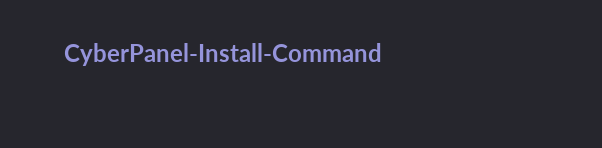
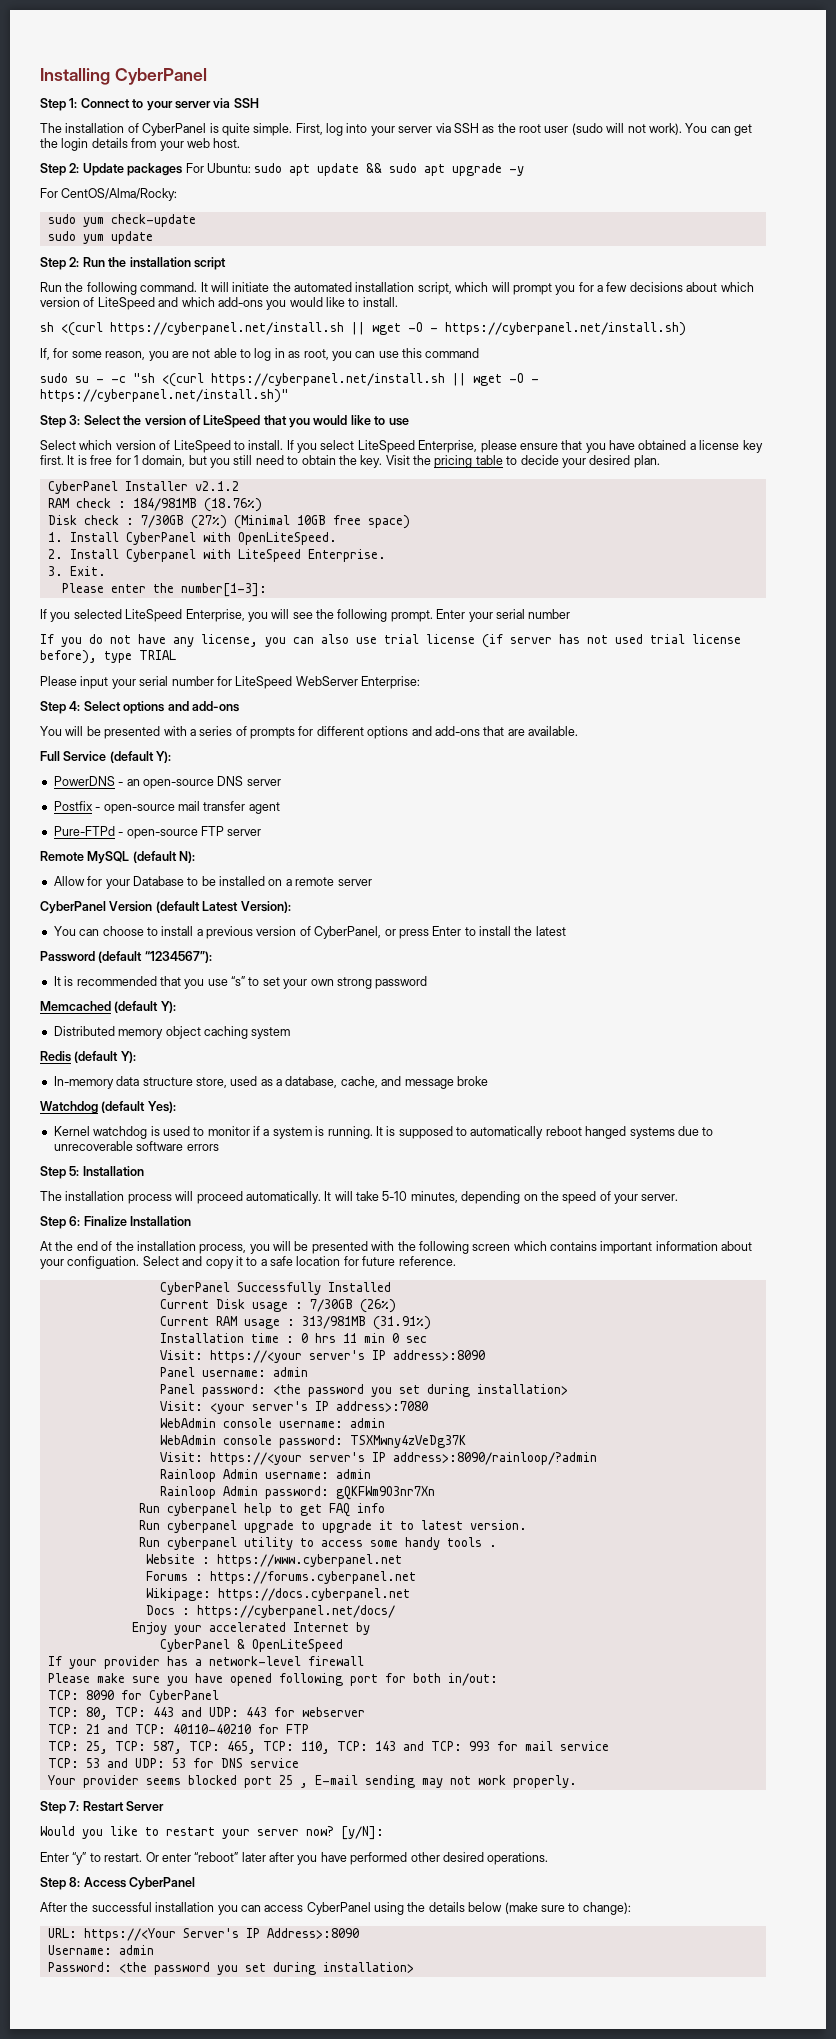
- CyberPanel-Install-Command
+ Installing CyberPanel
+ Step 1: Connect to your server via SSH
+ The installation of CyberPanel is quite simple. First, log into your server via SSH as the root user (sudo will not work). You can get the login details from your web host.
+ Step 2: Update packages For Ubuntu: sudo apt update && sudo apt upgrade -y
+ For CentOS/Alma/Rocky:
+ sudo yum check-update
+ sudo yum update
+ Step 2: Run the installation script
+ Run the following command. It will initiate the automated installation script, which will prompt you for a few decisions about which version of LiteSpeed and which add-ons you would like to install.
+ sh <(curl https://cyberpanel.net/install.sh || wget -O - https://cyberpanel.net/install.sh)
+ If, for some reason, you are not able to log in as root, you can use this command
+ sudo su - -c "sh <(curl https://cyberpanel.net/install.sh || wget -O - https://cyberpanel.net/install.sh)"
+ Step 3: Select the version of LiteSpeed that you would like to use
+ Select which version of LiteSpeed to install. If you select LiteSpeed Enterprise, please ensure that you have obtained a license key first. It is free for 1 domain, but you still need to obtain the key. Visit the pricing table to decide your desired plan.
+ CyberPanel Installer v2.1.2
+ RAM check : 184/981MB (18.76%)
+ Disk check : 7/30GB (27%) (Minimal 10GB free space)
+ 1. Install CyberPanel with OpenLiteSpeed.
+ 2. Install Cyberpanel with LiteSpeed Enterprise.
+ 3. Exit.
+ Please enter the number[1-3]:
+ If you selected LiteSpeed Enterprise, you will see the following prompt. Enter your serial number
+ If you do not have any license, you can also use trial license (if server has not used trial license before), type TRIAL
+ Please input your serial number for LiteSpeed WebServer Enterprise:
+ Step 4: Select options and add-ons
+ You will be presented with a series of prompts for different options and add-ons that are available.
+ Full Service (default Y):
+ PowerDNS - an open-source DNS server
+ Postfix - open-source mail transfer agent
+ Pure-FTPd - open-source FTP server
+ Remote MySQL (default N):
+ Allow for your Database to be installed on a remote server
+ CyberPanel Version (default Latest Version):
+ You can choose to install a previous version of CyberPanel, or press Enter to install the latest
+ Password (default “1234567”):
+ It is recommended that you use “s” to set your own strong password
+ Memcached (default Y):
+ Distributed memory object caching system
+ Redis (default Y):
+ In-memory data structure store, used as a database, cache, and message broke
+ Watchdog (default Yes):
+ Kernel watchdog is used to monitor if a system is running. It is supposed to automatically reboot hanged systems due to unrecoverable software errors
+ Step 5: Installation
+ The installation process will proceed automatically. It will take 5-10 minutes, depending on the speed of your server.
+ Step 6: Finalize Installation
+ At the end of the installation process, you will be presented with the following screen which contains important information about your configuation. Select and copy it to a safe location for future reference.
+ CyberPanel Successfully Installed
+ Current Disk usage : 7/30GB (26%)
+ Current RAM usage : 313/981MB (31.91%)
+ Installation time : 0 hrs 11 min 0 sec
+ Visit: https://<your server's IP address>:8090
+ Panel username: admin
+ Panel password: <the password you set during installation>
+ Visit: <your server's IP address>:7080
+ WebAdmin console username: admin
+ WebAdmin console password: TSXMwny4zVeDg37K
+ Visit: https://<your server's IP address>:8090/rainloop/?admin
+ Rainloop Admin username: admin
+ Rainloop Admin password: gQKFWm9O3nr7Xn
+ Run cyberpanel help to get FAQ info
+ Run cyberpanel upgrade to upgrade it to latest version.
+ Run cyberpanel utility to access some handy tools .
+ Website : https://www.cyberpanel.net
+ Forums : https://forums.cyberpanel.net
+ Wikipage: https://docs.cyberpanel.net
+ Docs : https://cyberpanel.net/docs/
+ Enjoy your accelerated Internet by
+ CyberPanel & OpenLiteSpeed
+ If your provider has a network-level firewall
+ Please make sure you have opened following port for both in/out:
+ TCP: 8090 for CyberPanel
+ TCP: 80, TCP: 443 and UDP: 443 for webserver
+ TCP: 21 and TCP: 40110-40210 for FTP
+ TCP: 25, TCP: 587, TCP: 465, TCP: 110, TCP: 143 and TCP: 993 for mail service
+ TCP: 53 and UDP: 53 for DNS service
+ Your provider seems blocked port 25 , E-mail sending may not work properly.
+ Step 7: Restart Server
+ Would you like to restart your server now? [y/N]:
+ Enter “y” to restart. Or enter “reboot” later after you have performed other desired operations.
+ Step 8: Access CyberPanel
+ After the successful installation you can access CyberPanel using the details below (make sure to change):
+ URL: https://<Your Server's IP Address>:8090
+ Username: admin
+ Password: <the password you set during installation>

